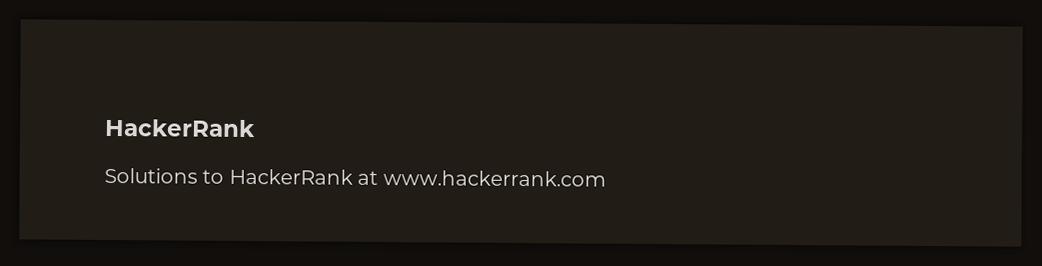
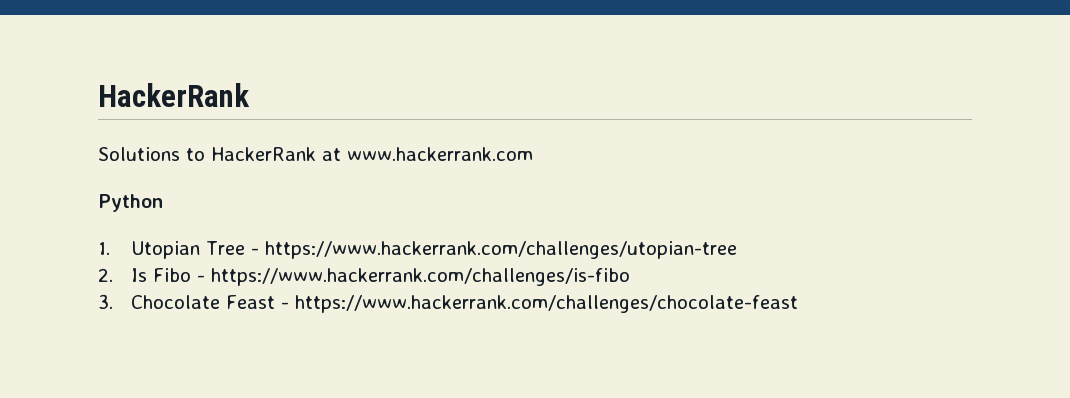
+ Python
+ 1. Utopian Tree - https://www.hackerrank.com/challenges/utopian-tree
+ 2. Is Fibo - https://www.hackerrank.com/challenges/is-fibo
+ 3. Chocolate Feast - https://www.hackerrank.com/challenges/chocolate-feast

